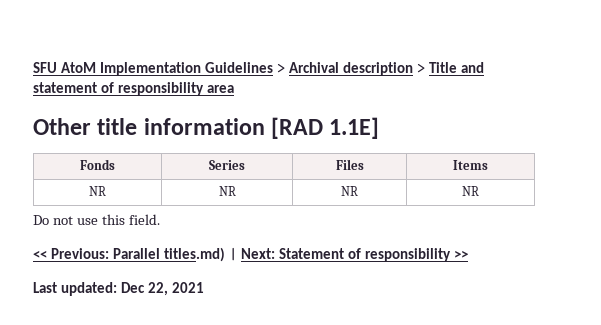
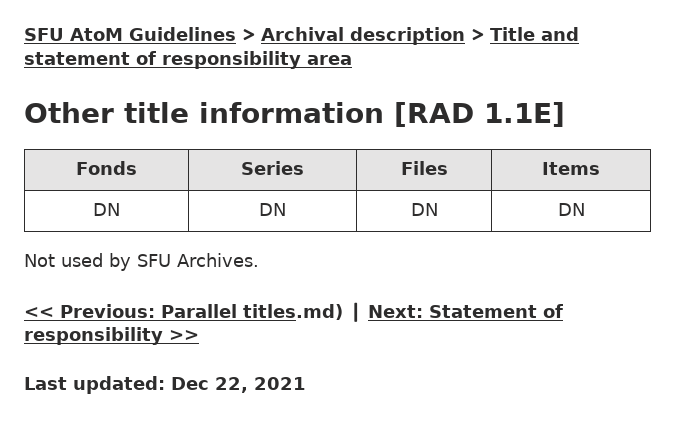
- SFU AtoM Implementation Guidelines > Archival description > Title and statement of responsibility area
+ SFU AtoM Guidelines > Archival description > Title and statement of responsibility area
- NR | NR | NR | NR
- Do not use this field.
+ DN | DN | DN | DN
+ Not used by SFU Archives.

